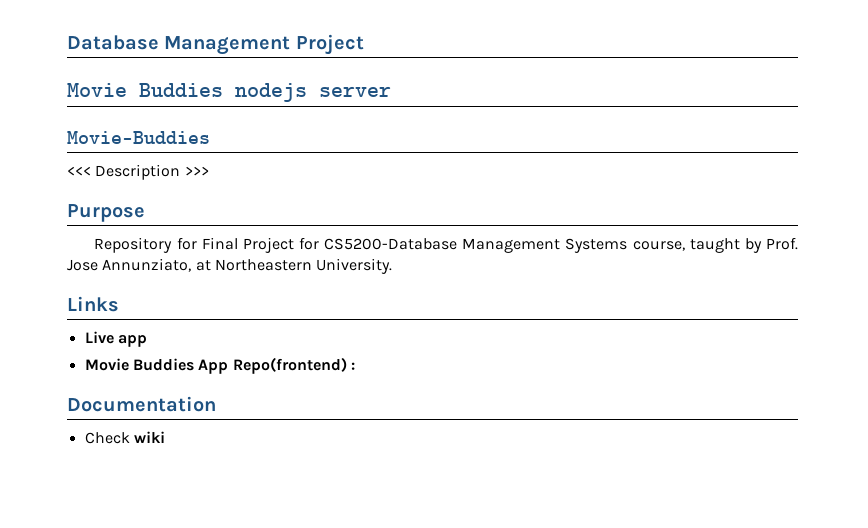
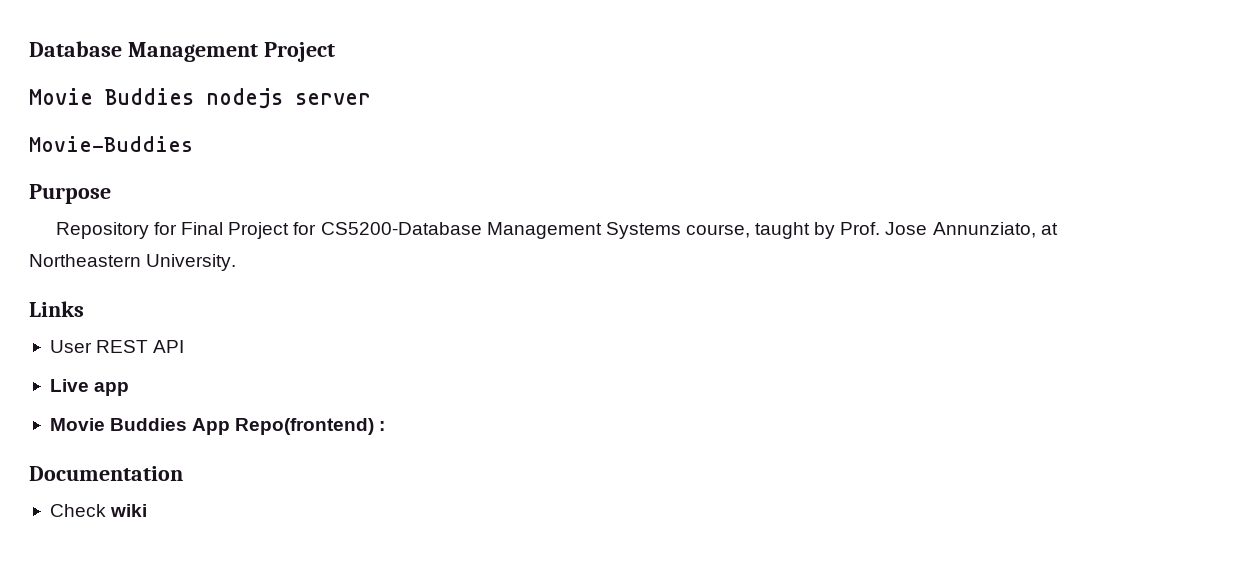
- <<< Description >>>
+ User REST API

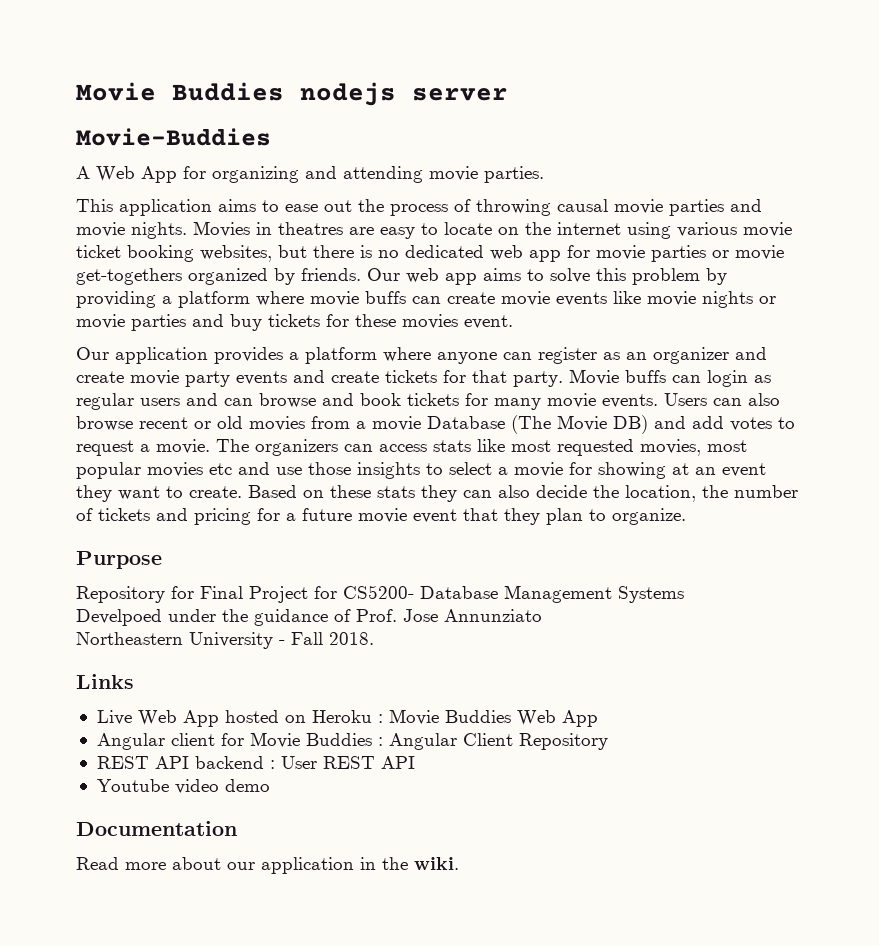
- Database Management Project
+ A Web App for organizing and attending movie parties.
+ This application aims to ease out the process of throwing causal movie parties and movie nights. Movies in theatres are easy to locate on the internet using various movie ticket booking websites, but there is no dedicated web app for movie parties or movie get-togethers organized by friends. Our web app aims to solve this problem by providing a platform where movie buffs can create movie events like movie nights or movie parties and buy tickets for these movies event.
+ Our application provides a platform where anyone can register as an organizer and create movie party events and create tickets for that party. Movie buffs can login as regular users and can browse and book tickets for many movie events. Users can also browse recent or old movies from a movie Database (The Movie DB) and add votes to request a movie. The organizers can access stats like most requested movies, most popular movies etc and use those insights to select a movie for showing at an event they want to create. Based on these stats they can also decide the location, the number of tickets and pricing for a future movie event that they plan to organize.
- Repository for Final Project for CS5200-Database Management Systems course, taught by Prof. Jose Annunziato, at Northeastern University.
+ Repository for Final Project for CS5200- Database Management Systems
+ Develpoed under the guidance of Prof. Jose Annunziato
+ Northeastern University - Fall 2018.
  Links
- User REST API
- Live app
- Movie Buddies App Repo(frontend) :
+ Live Web App hosted on Heroku : Movie Buddies Web App
+ Angular client for Movie Buddies : Angular Client Repository
+ REST API backend : User REST API
+ Youtube video demo
  Documentation
- Check wiki
+ Read more about our application in the wiki.

